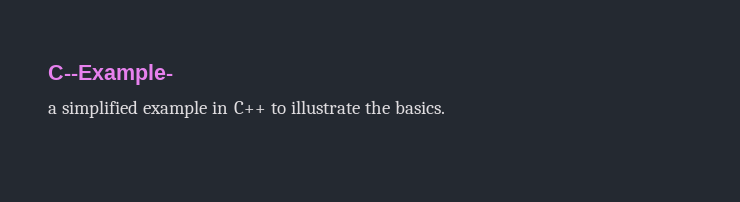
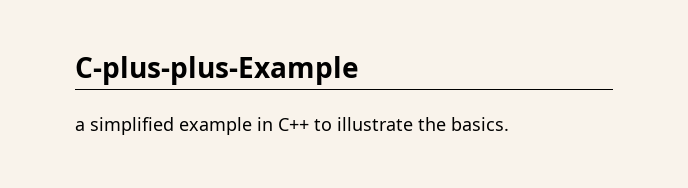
- C--Example-
+ C-plus-plus-Example

